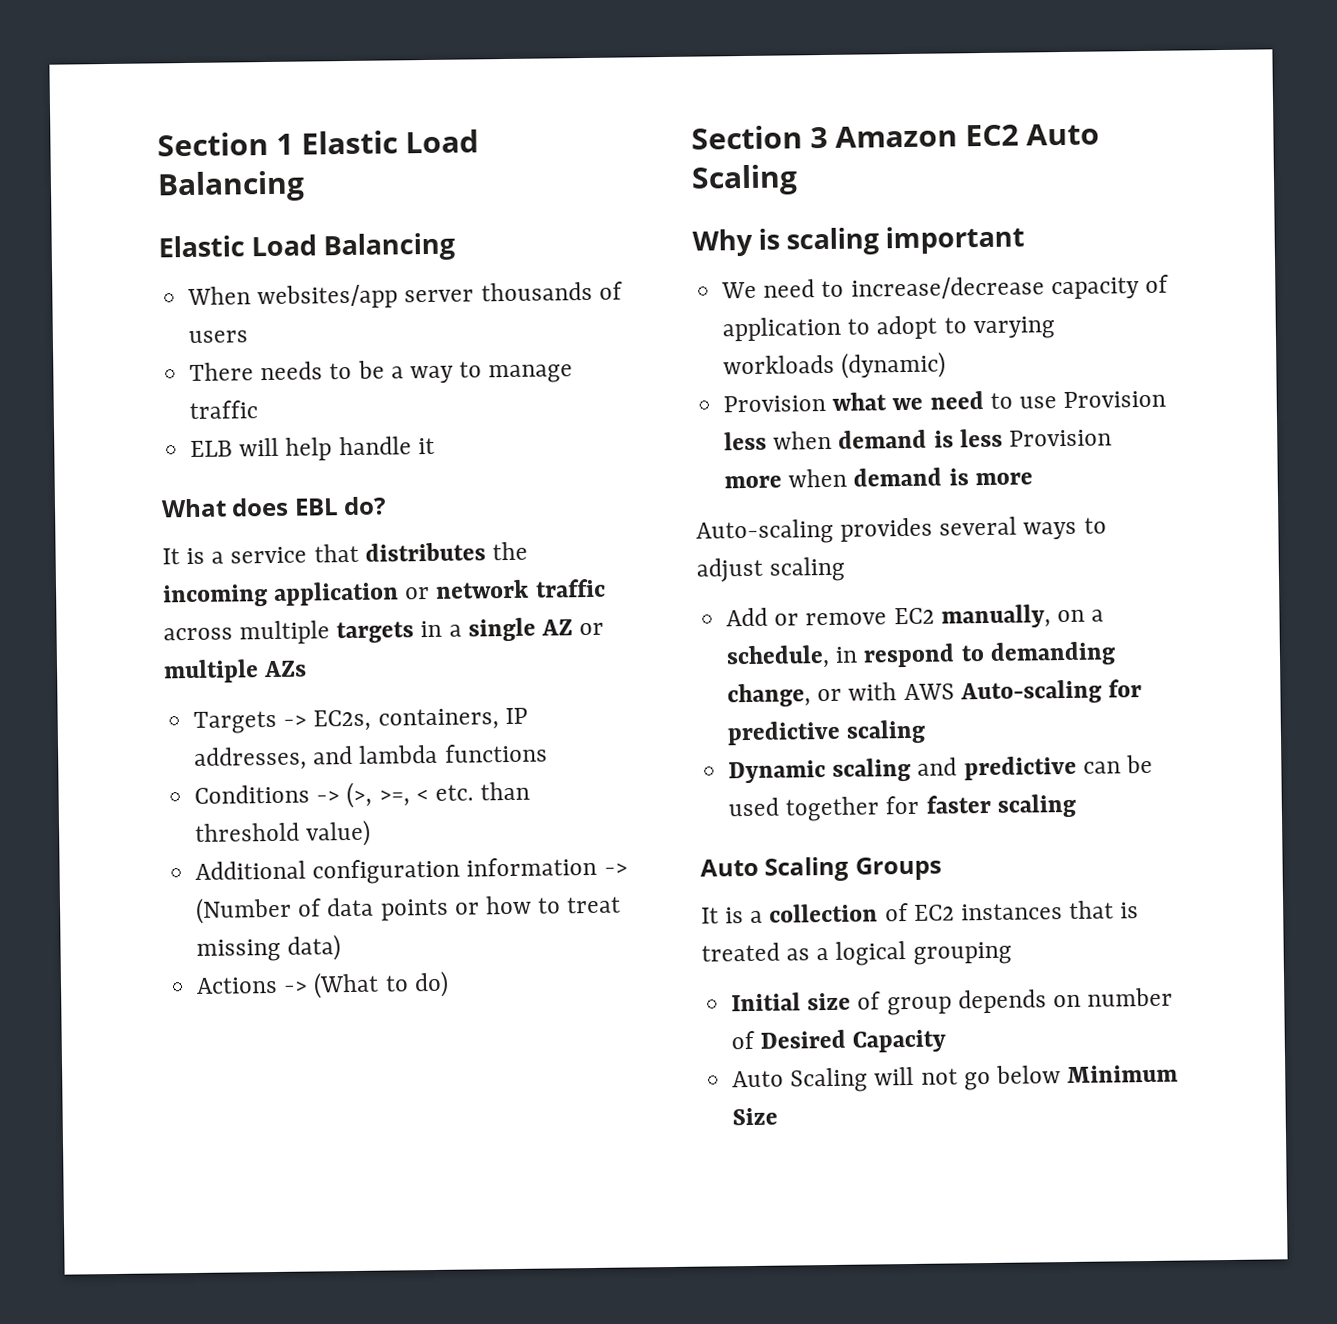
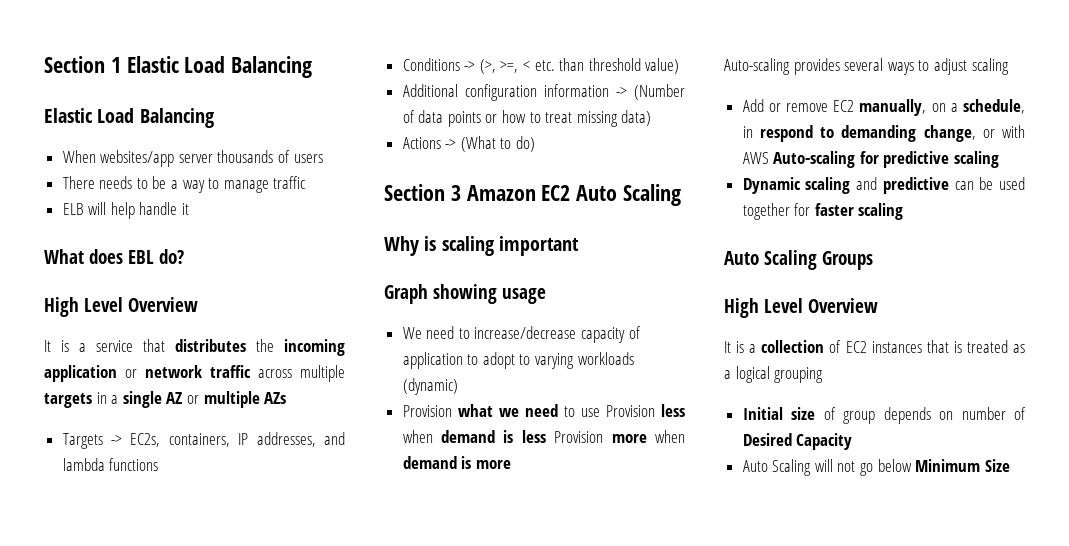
  What does EBL do?
+ High Level Overview
+ Graph showing usage
  Auto Scaling Groups
+ High Level Overview

